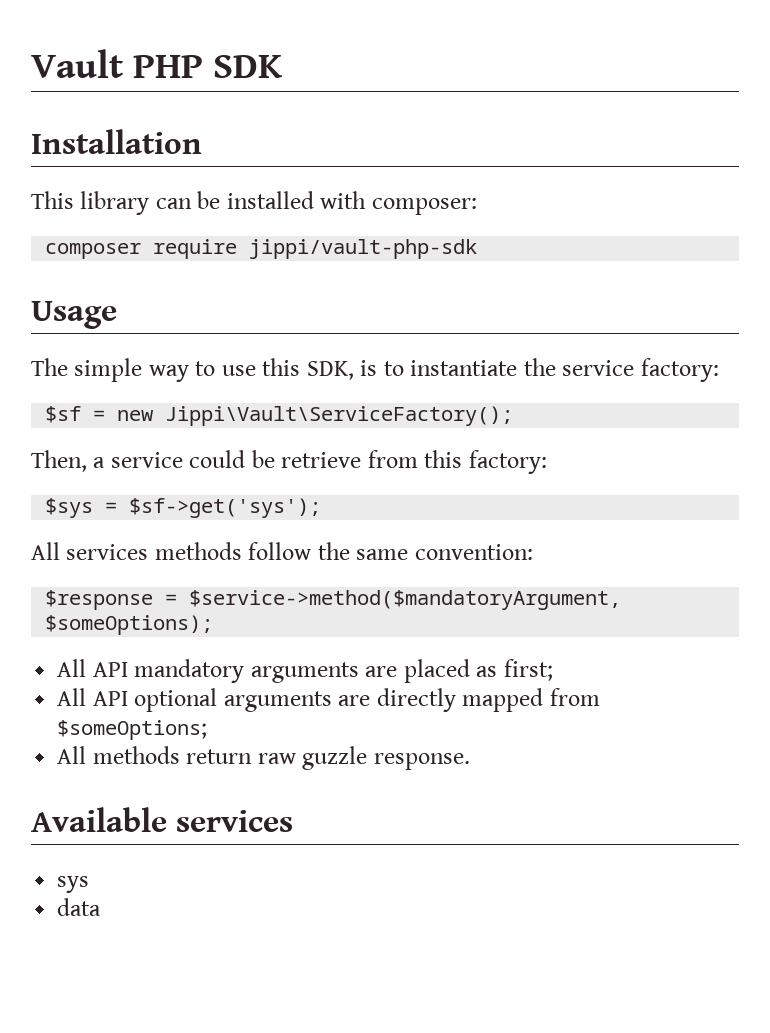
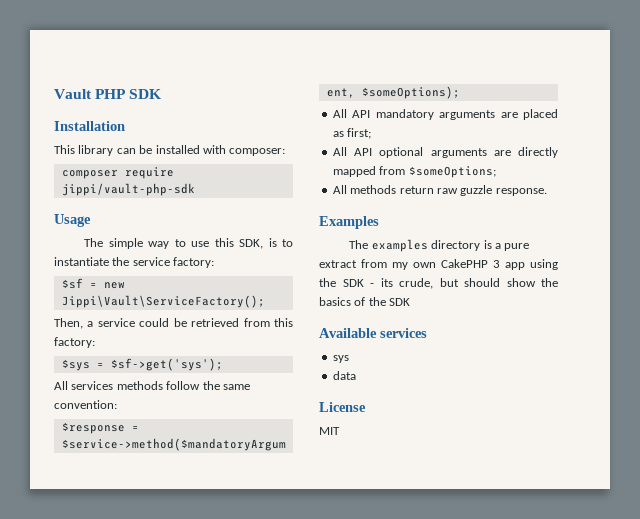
- Then, a service could be retrieve from this factory:
+ Then, a service could be retrieved from this factory:
+ Examples
+ The examples directory is a pure extract from my own CakePHP 3 app using the SDK - its crude, but should show the basics of the SDK
+ License
+ MIT

